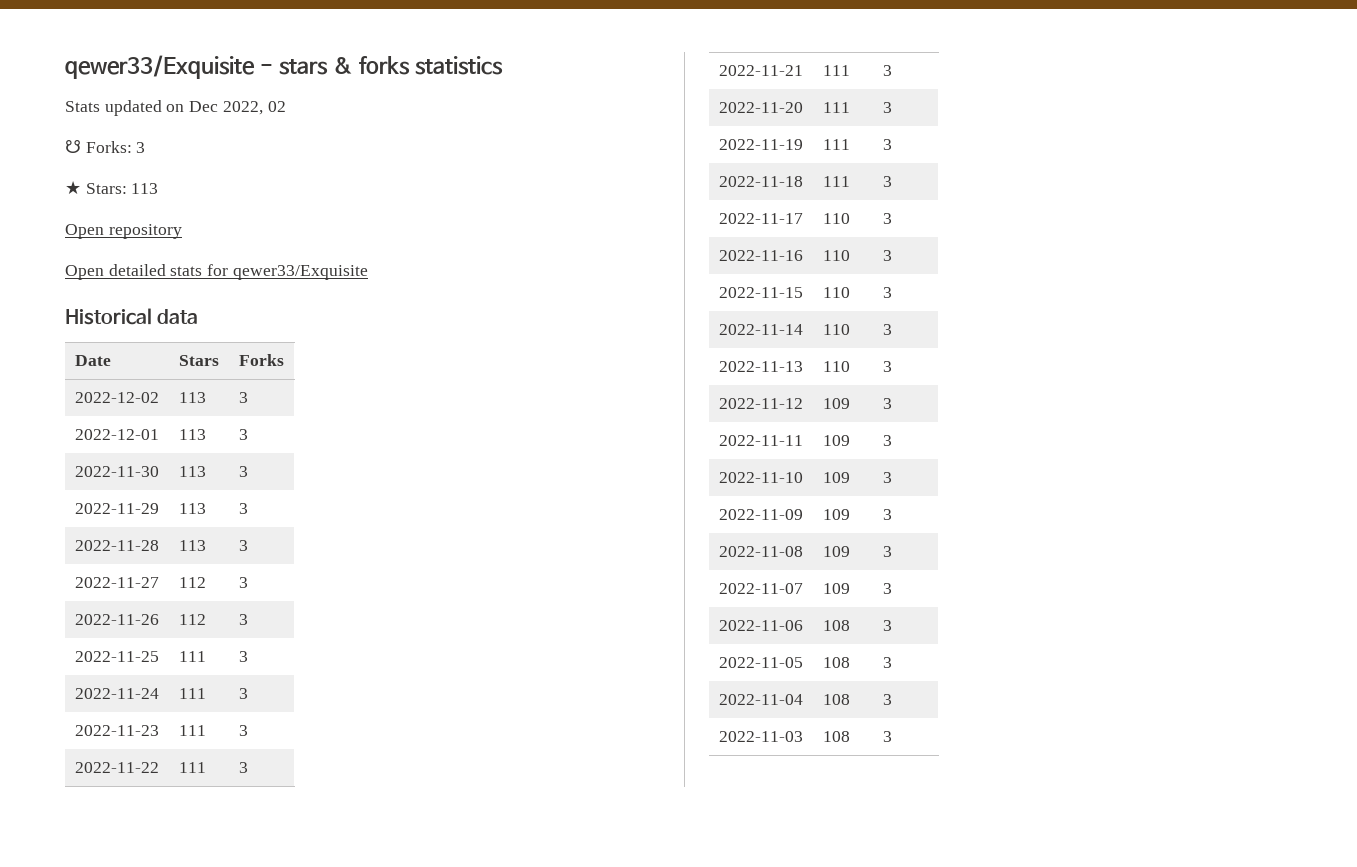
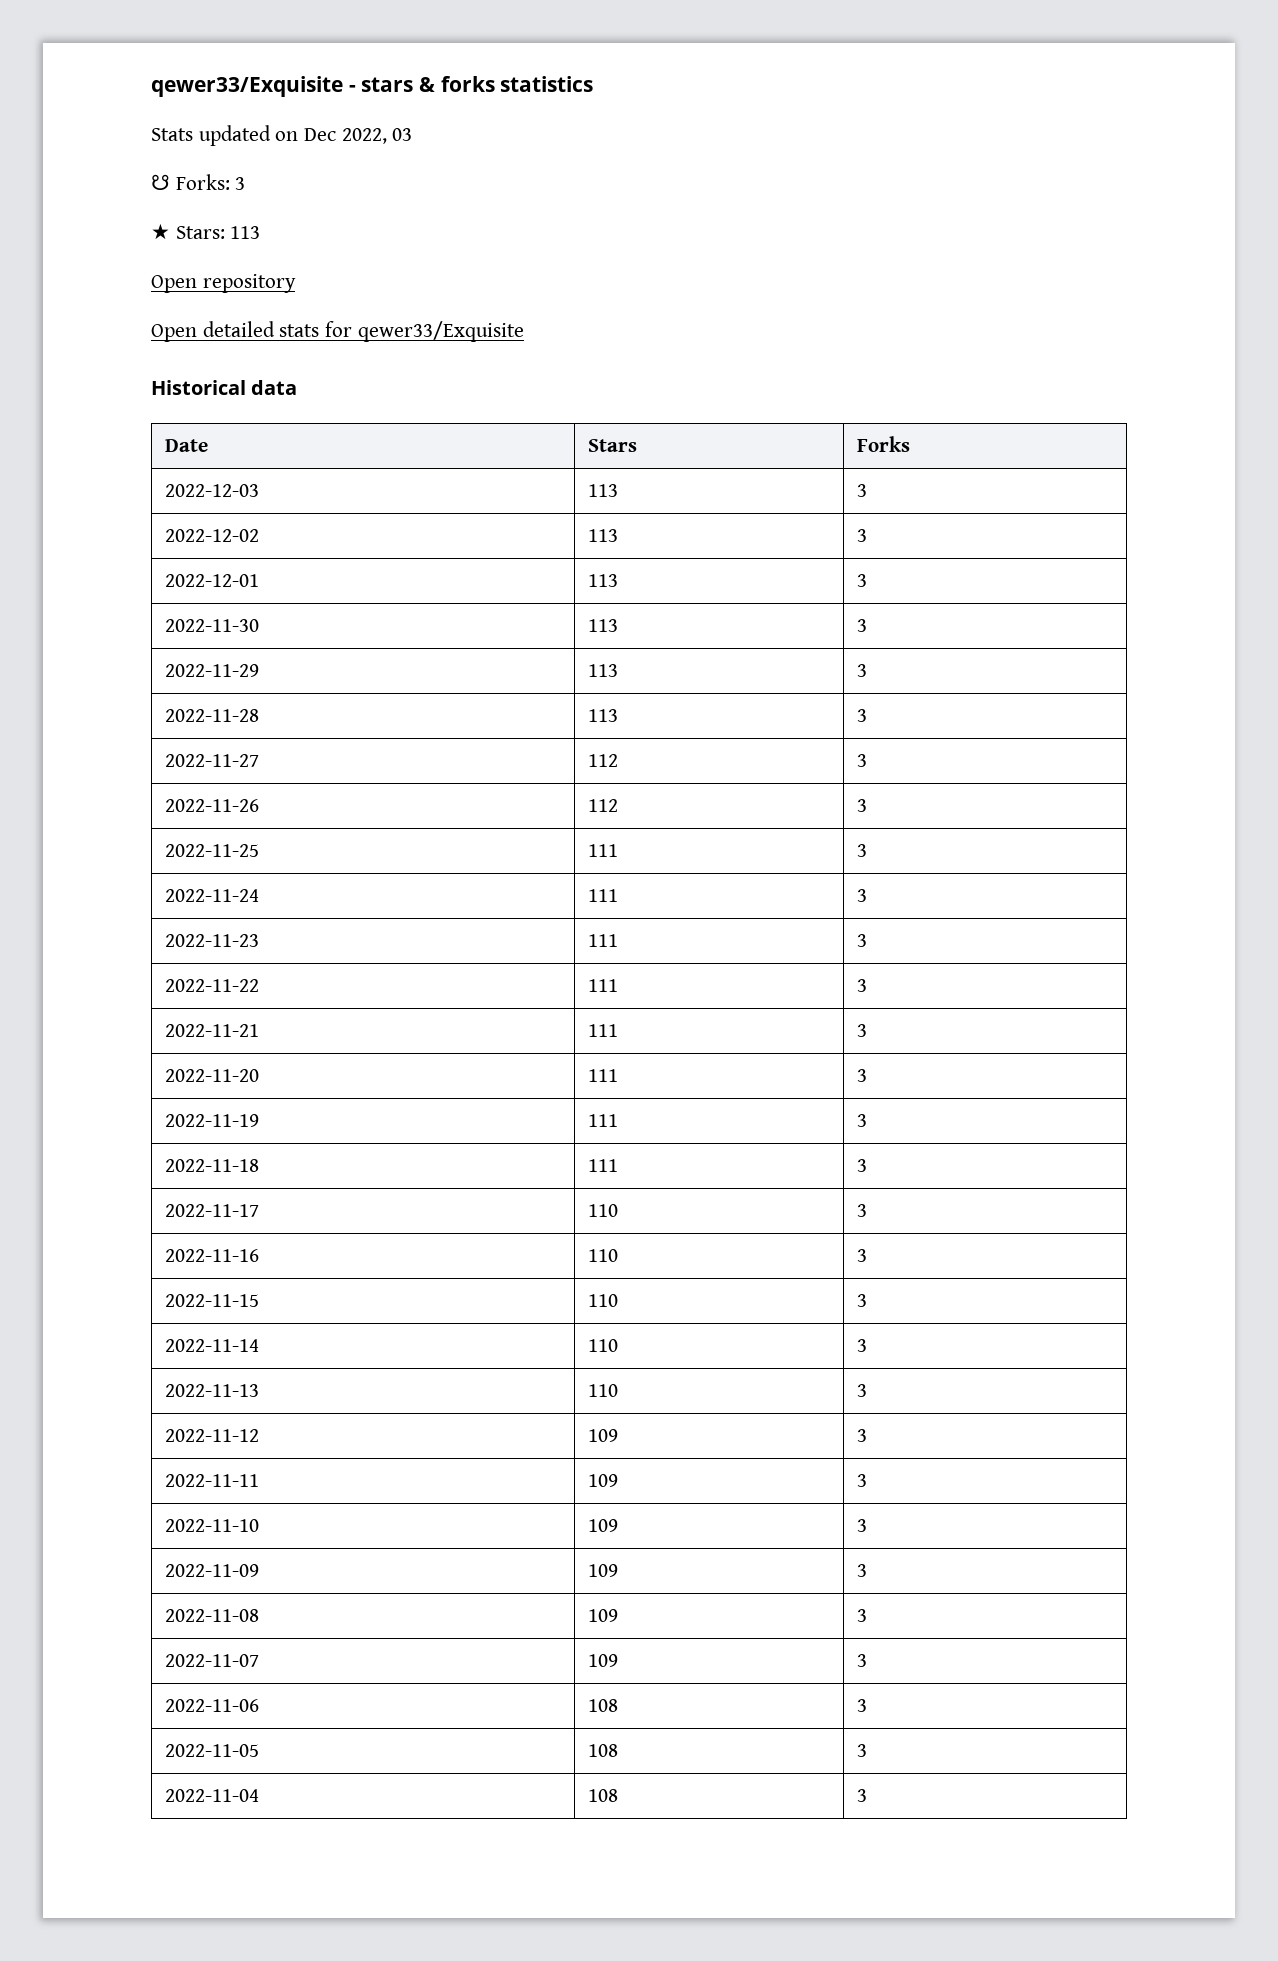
- Stats updated on Dec 2022, 02
+ Stats updated on Dec 2022, 03
+ 2022-12-03 | 113 | 3
- 2022-11-03 | 108 | 3

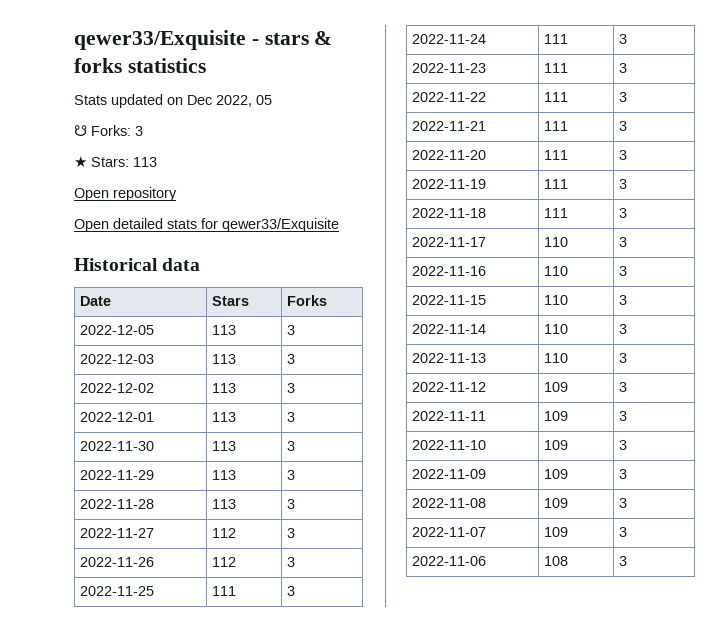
- Stats updated on Dec 2022, 03
+ Stats updated on Dec 2022, 05
+ 2022-12-05 | 113 | 3
- 2022-11-05 | 108 | 3
- 2022-11-04 | 108 | 3

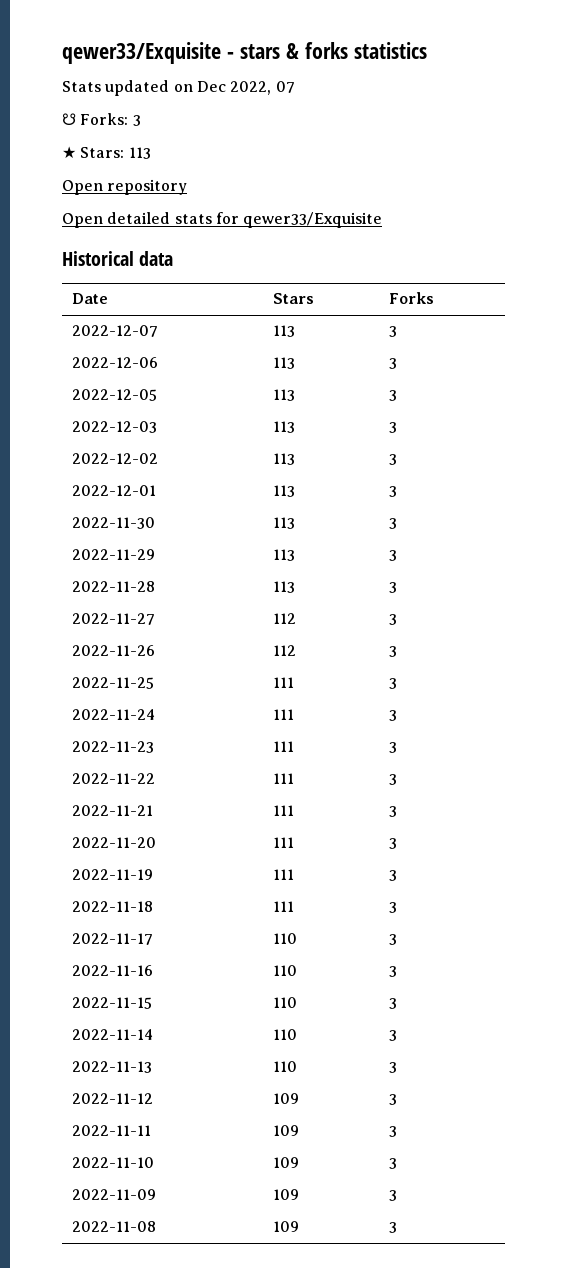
- Stats updated on Dec 2022, 05
+ Stats updated on Dec 2022, 07
+ 2022-12-07 | 113 | 3
+ 2022-12-06 | 113 | 3
- 2022-11-07 | 109 | 3
- 2022-11-06 | 108 | 3

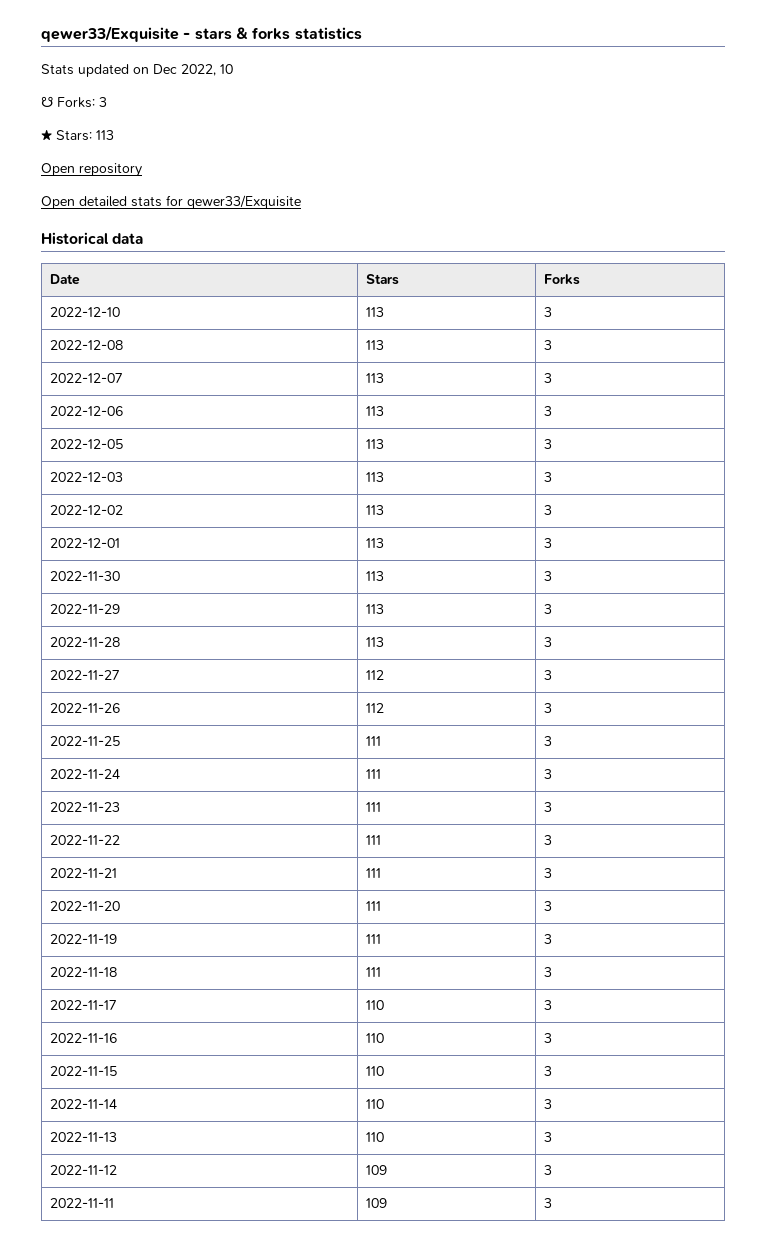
- Stats updated on Dec 2022, 07
+ Stats updated on Dec 2022, 10
+ 2022-12-10 | 113 | 3
+ 2022-12-08 | 113 | 3
- 2022-11-10 | 109 | 3
- 2022-11-09 | 109 | 3
- 2022-11-08 | 109 | 3

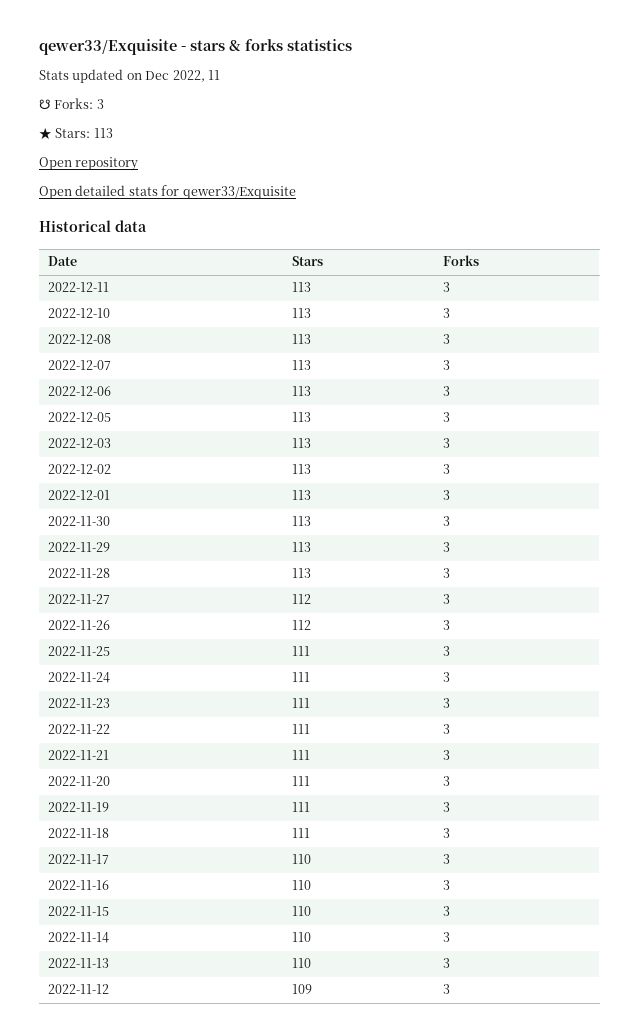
- Stats updated on Dec 2022, 10
+ Stats updated on Dec 2022, 11
+ 2022-12-11 | 113 | 3
- 2022-11-11 | 109 | 3

